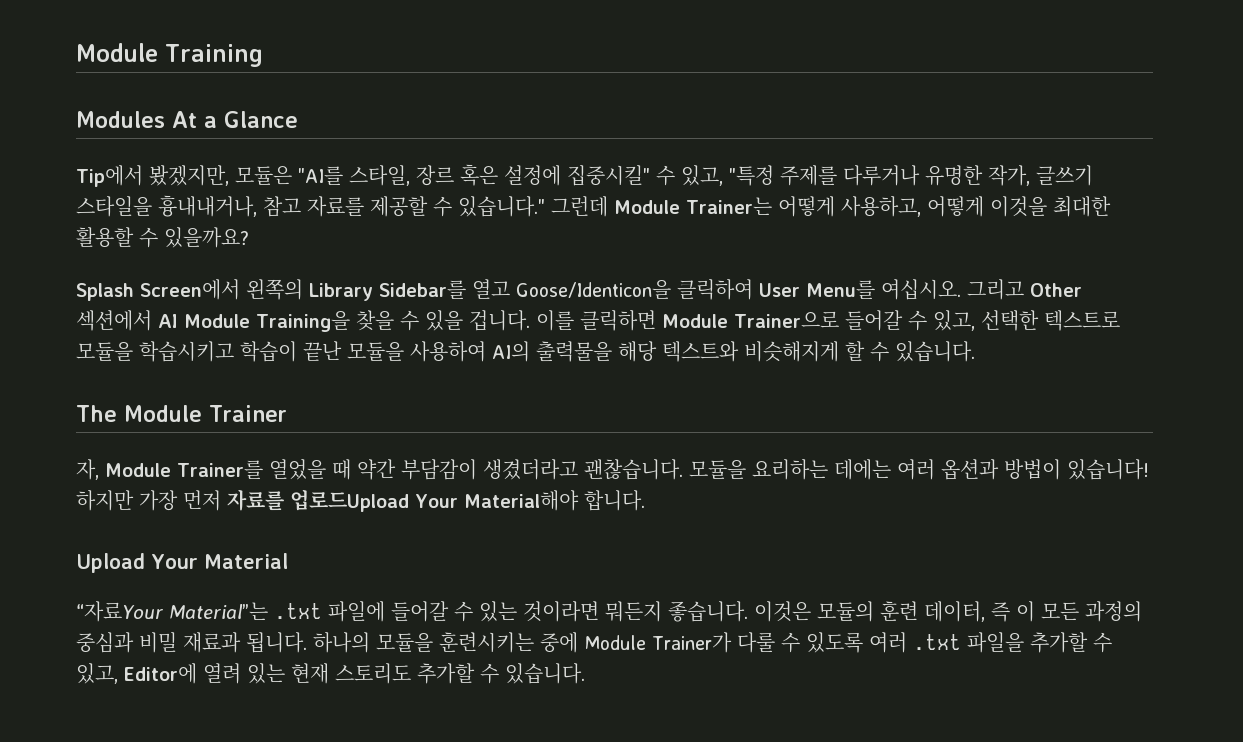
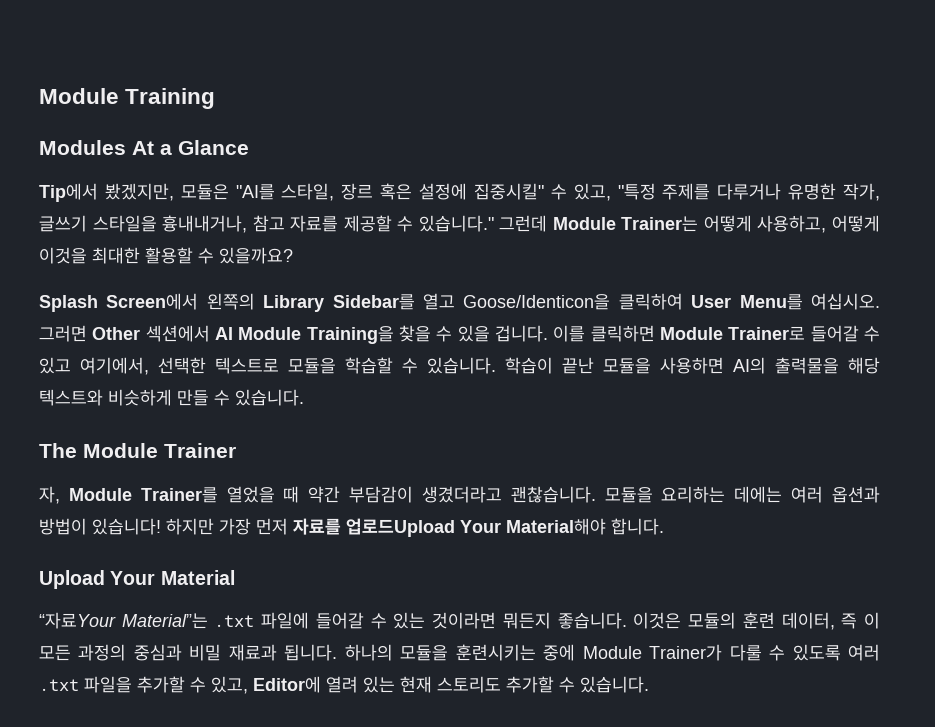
- 그리고 Other 섹션에서 AI Module Training을 찾을 수 있을 겁니다.
+ 그러면 Other 섹션에서 AI Module Training을 찾을 수 있을 겁니다.
- 이를 클릭하면 Module Trainer으로 들어갈 수 있고, 선택한 텍스트로 모듈을 학습시키고 학습이 끝난 모듈을 사용하여 AI의 출력물을 해당 텍스트와 비슷해지게 할 수 있습니다.
+ 이를 클릭하면 Module Trainer로 들어갈 수 있고 여기에서, 선택한 텍스트로 모듈을 학습할 수 있습니다. 학습이 끝난 모듈을 사용하면 AI의 출력물을 해당 텍스트와 비슷하게 만들 수 있습니다.

